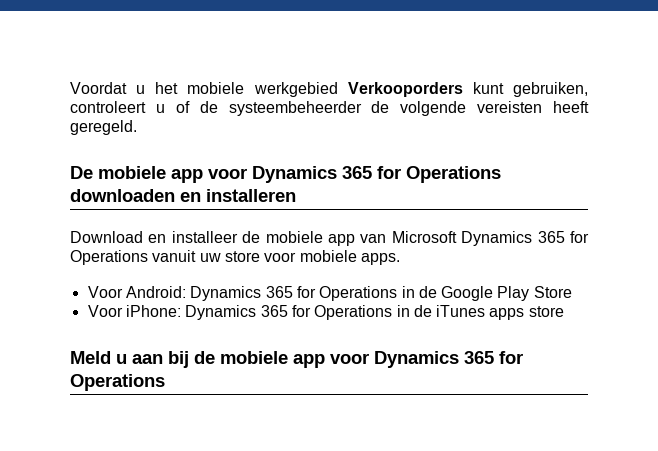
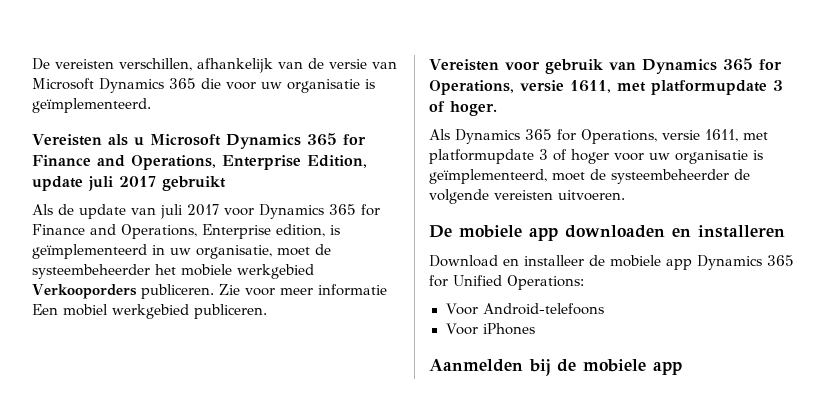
- Voordat u het mobiele werkgebied Verkooporders kunt gebruiken, controleert u of de systeembeheerder de volgende vereisten heeft geregeld.
+ De vereisten verschillen, afhankelijk van de versie van Microsoft Dynamics 365 die voor uw organisatie is geïmplementeerd.
+ Vereisten als u Microsoft Dynamics 365 for Finance and Operations, Enterprise Edition, update juli 2017 gebruikt
+ Als de update van juli 2017 voor Dynamics 365 for Finance and Operations, Enterprise edition, is geïmplementeerd in uw organisatie, moet de systeembeheerder het mobiele werkgebied Verkooporders publiceren. Zie voor meer informatie Een mobiel werkgebied publiceren.
+ Vereisten voor gebruik van Dynamics 365 for Operations, versie 1611, met platformupdate 3 of hoger.
+ Als Dynamics 365 for Operations, versie 1611, met platformupdate 3 of hoger voor uw organisatie is geïmplementeerd, moet de systeembeheerder de volgende vereisten uitvoeren.
- De mobiele app voor Dynamics 365 for Operations downloaden en installeren
+ De mobiele app downloaden en installeren
- Download en installeer de mobiele app van Microsoft Dynamics 365 for Operations vanuit uw store voor mobiele apps.
- Voor Android: Dynamics 365 for Operations in de Google Play Store
- Voor iPhone: Dynamics 365 for Operations in de iTunes apps store
- Meld u aan bij de mobiele app voor Dynamics 365 for Operations
+ Download en installeer de mobiele app Dynamics 365 for Unified Operations:
+ Voor Android-telefoons
+ Voor iPhones
+ Aanmelden bij de mobiele app

